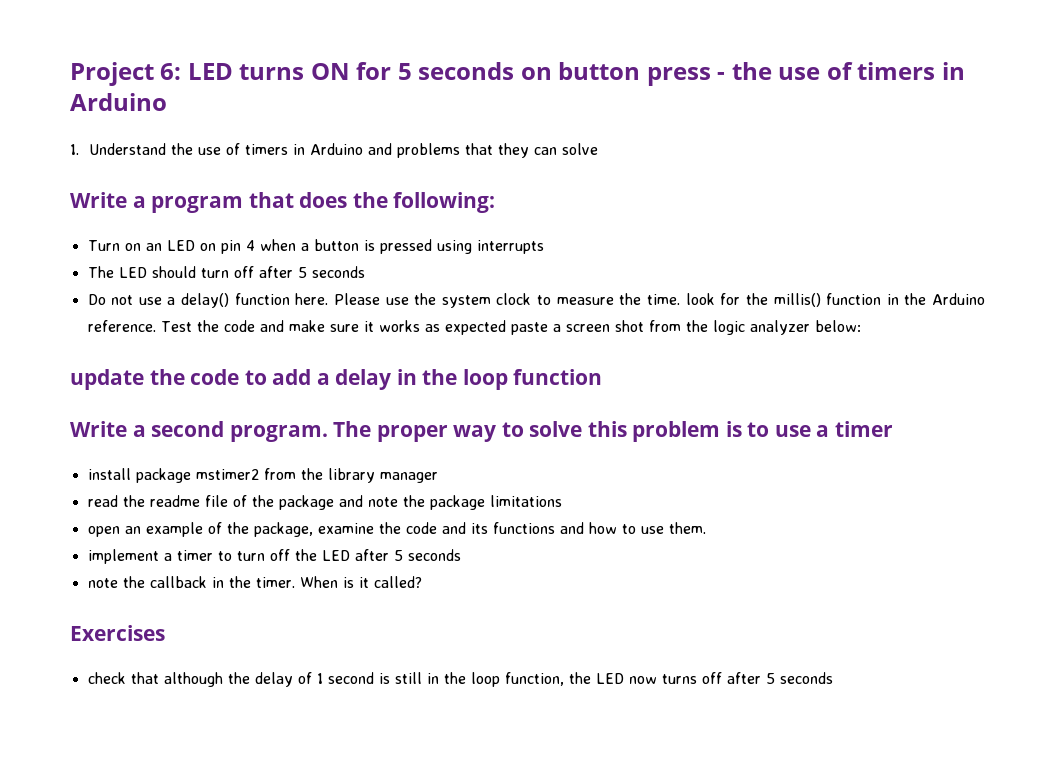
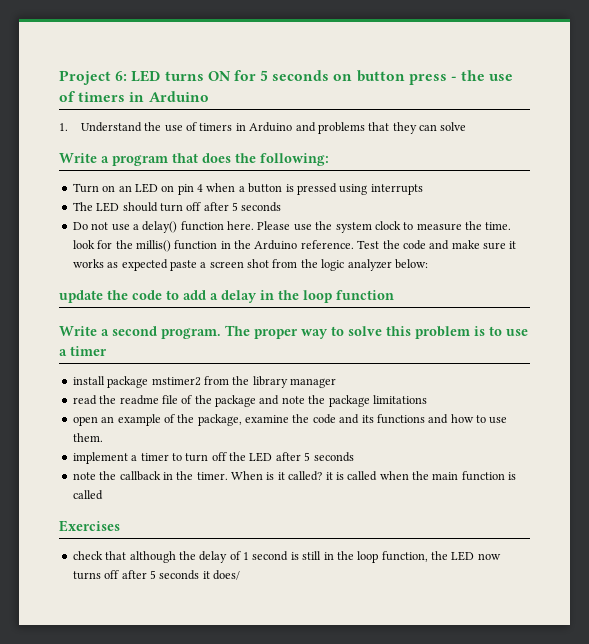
- When is it called?
+ When is it called? it is called when the main function is called
- check that although the delay of 1 second is still in the loop function, the LED now turns off after 5 seconds
+ check that although the delay of 1 second is still in the loop function, the LED now turns off after 5 seconds it does/

